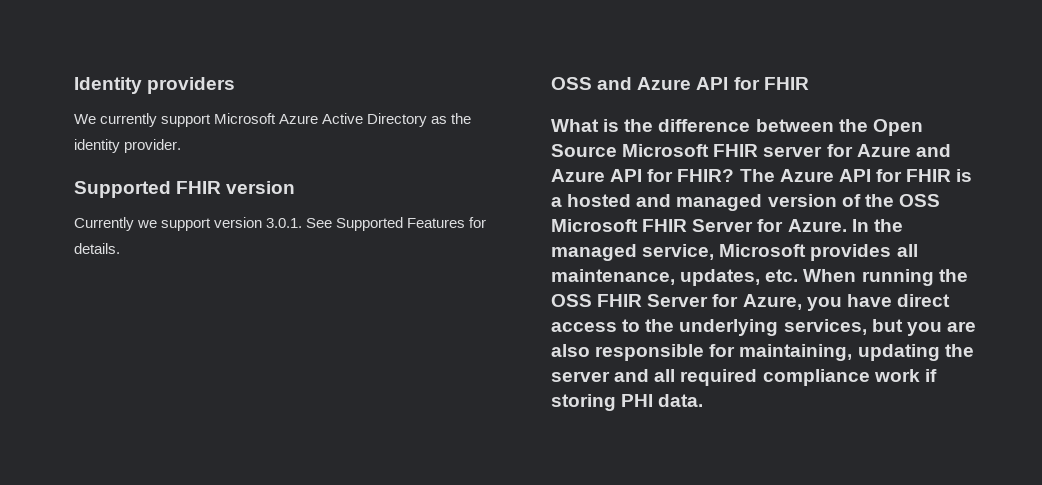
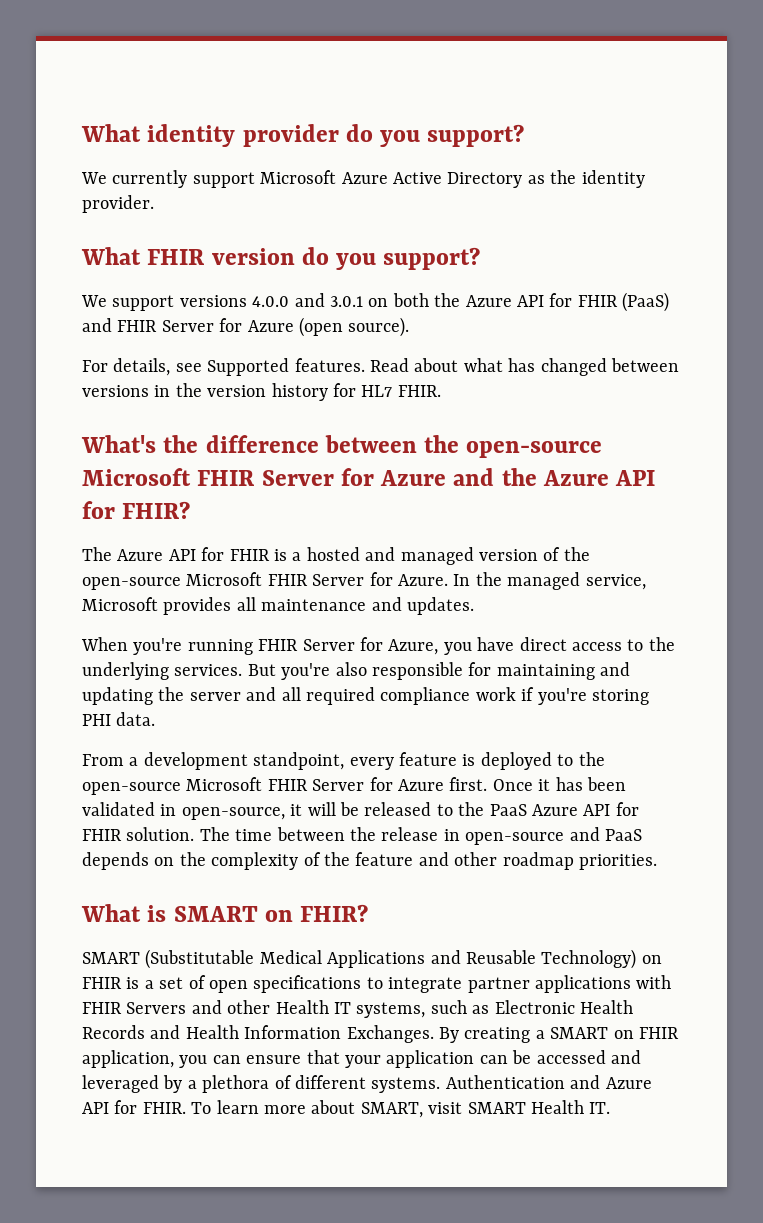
- Identity providers
+ What identity provider do you support?
- Supported FHIR version
- Currently we support version 3.0.1. See Supported Features for details.
- OSS and Azure API for FHIR
- What is the difference between the Open Source Microsoft FHIR server for Azure and Azure API for FHIR? The Azure API for FHIR is a hosted and managed version of the OSS Microsoft FHIR Server for Azure.
+ What FHIR version do you support?
+ We support versions 4.0.0 and 3.0.1 on both the Azure API for FHIR (PaaS) and FHIR Server for Azure (open source).
+ For details, see Supported features. Read about what has changed between versions in the version history for HL7 FHIR.
+ What's the difference between the open-source Microsoft FHIR Server for Azure and the Azure API for FHIR?
+ The Azure API for FHIR is a hosted and managed version of the open-source Microsoft FHIR Server for Azure.
- In the managed service, Microsoft provides all maintenance, updates, etc. When running the OSS FHIR Server for Azure, you have direct access to the underlying services, but you are also responsible for maintaining, updating the server and all required compliance work if storing PHI data.
+ In the managed service, Microsoft provides all maintenance and updates.
+ When you're running FHIR Server for Azure, you have direct access to the underlying services. But you're also responsible for maintaining and updating the server and all required compliance work if you're storing PHI data.
+ From a development standpoint, every feature is deployed to the open-source Microsoft FHIR Server for Azure first. Once it has been validated in open-source, it will be released to the PaaS Azure API for FHIR solution. The time between the release in open-source and PaaS depends on the complexity of the feature and other roadmap priorities.
+ What is SMART on FHIR?
+ SMART (Substitutable Medical Applications and Reusable Technology) on FHIR is a set of open specifications to integrate partner applications with FHIR Servers and other Health IT systems, such as Electronic Health Records and Health Information Exchanges. By creating a SMART on FHIR application, you can ensure that your application can be accessed and leveraged by a plethora of different systems. Authentication and Azure API for FHIR. To learn more about SMART, visit SMART Health IT.

